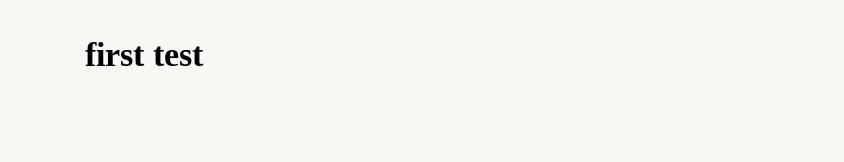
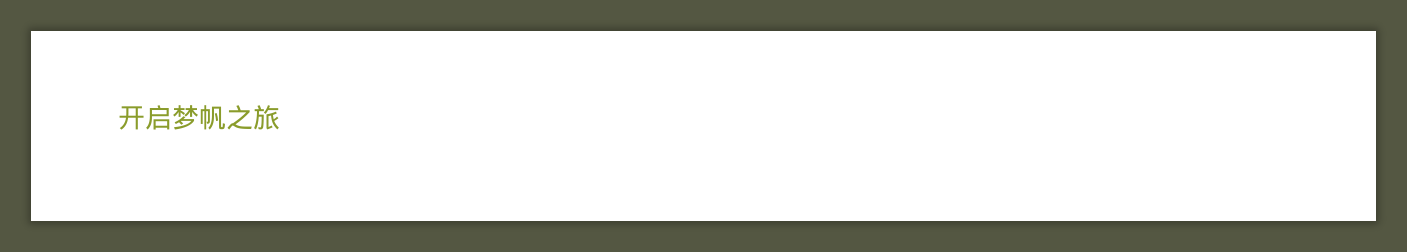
- first test
+ 开启梦帆之旅

